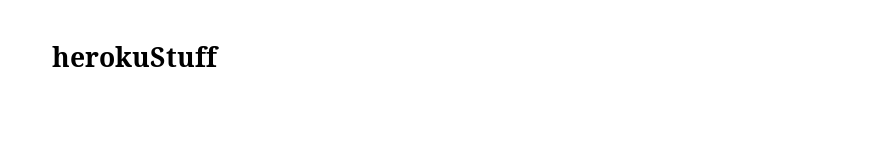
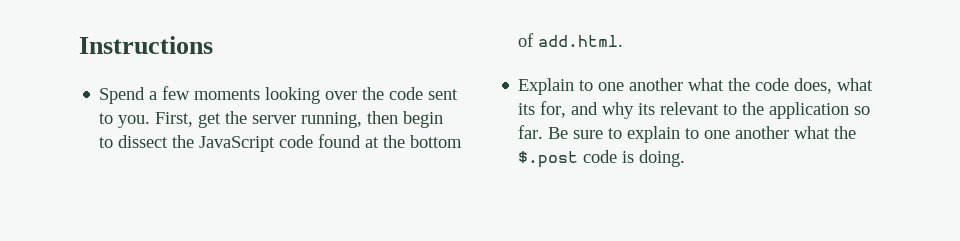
- herokuStuff
+ Instructions
+ Spend a few moments looking over the code sent to you. First, get the server running, then begin to dissect the JavaScript code found at the bottom of add.html.
+ Explain to one another what the code does, what its for, and why its relevant to the application so far. Be sure to explain to one another what the $.post code is doing.

